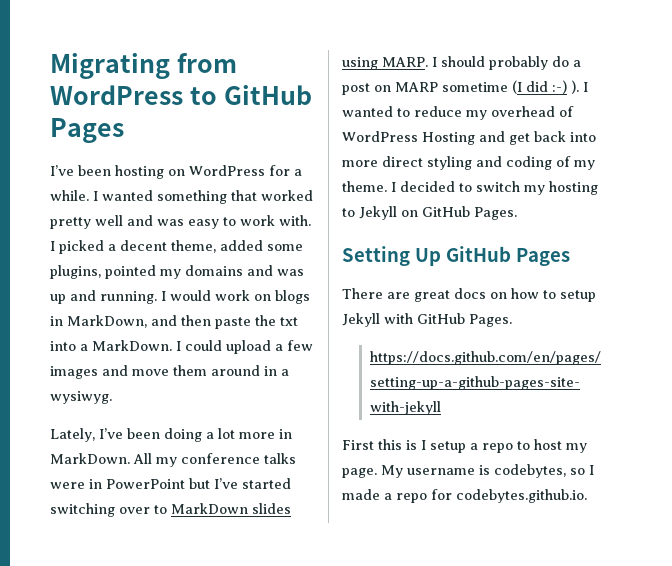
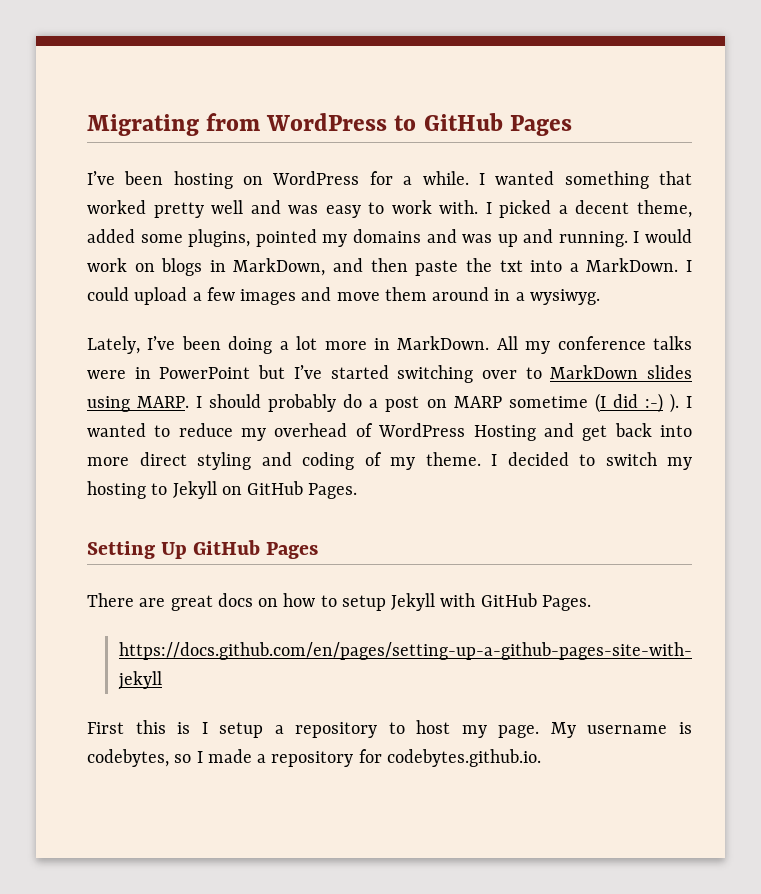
- First this is I setup a repo to host my page.
+ First this is I setup a repository to host my page.
- My username is codebytes, so I made a repo for codebytes.github.io.
+ My username is codebytes, so I made a repository for codebytes.github.io.

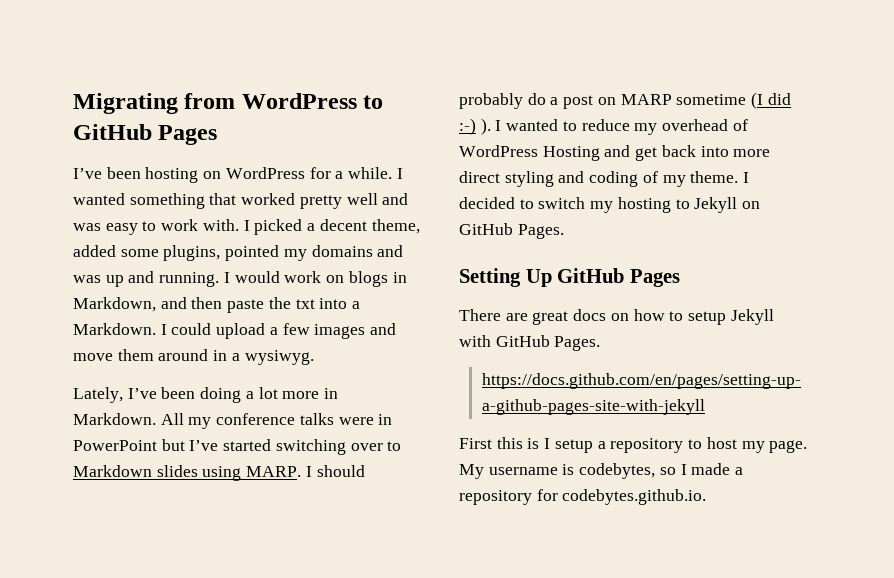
- I would work on blogs in MarkDown, and then paste the txt into a MarkDown.
+ I would work on blogs in Markdown, and then paste the txt into a Markdown.
- Lately, I’ve been doing a lot more in MarkDown.
+ Lately, I’ve been doing a lot more in Markdown.
- All my conference talks were in PowerPoint but I’ve started switching over to MarkDown slides using MARP.
+ All my conference talks were in PowerPoint but I’ve started switching over to Markdown slides using MARP.

